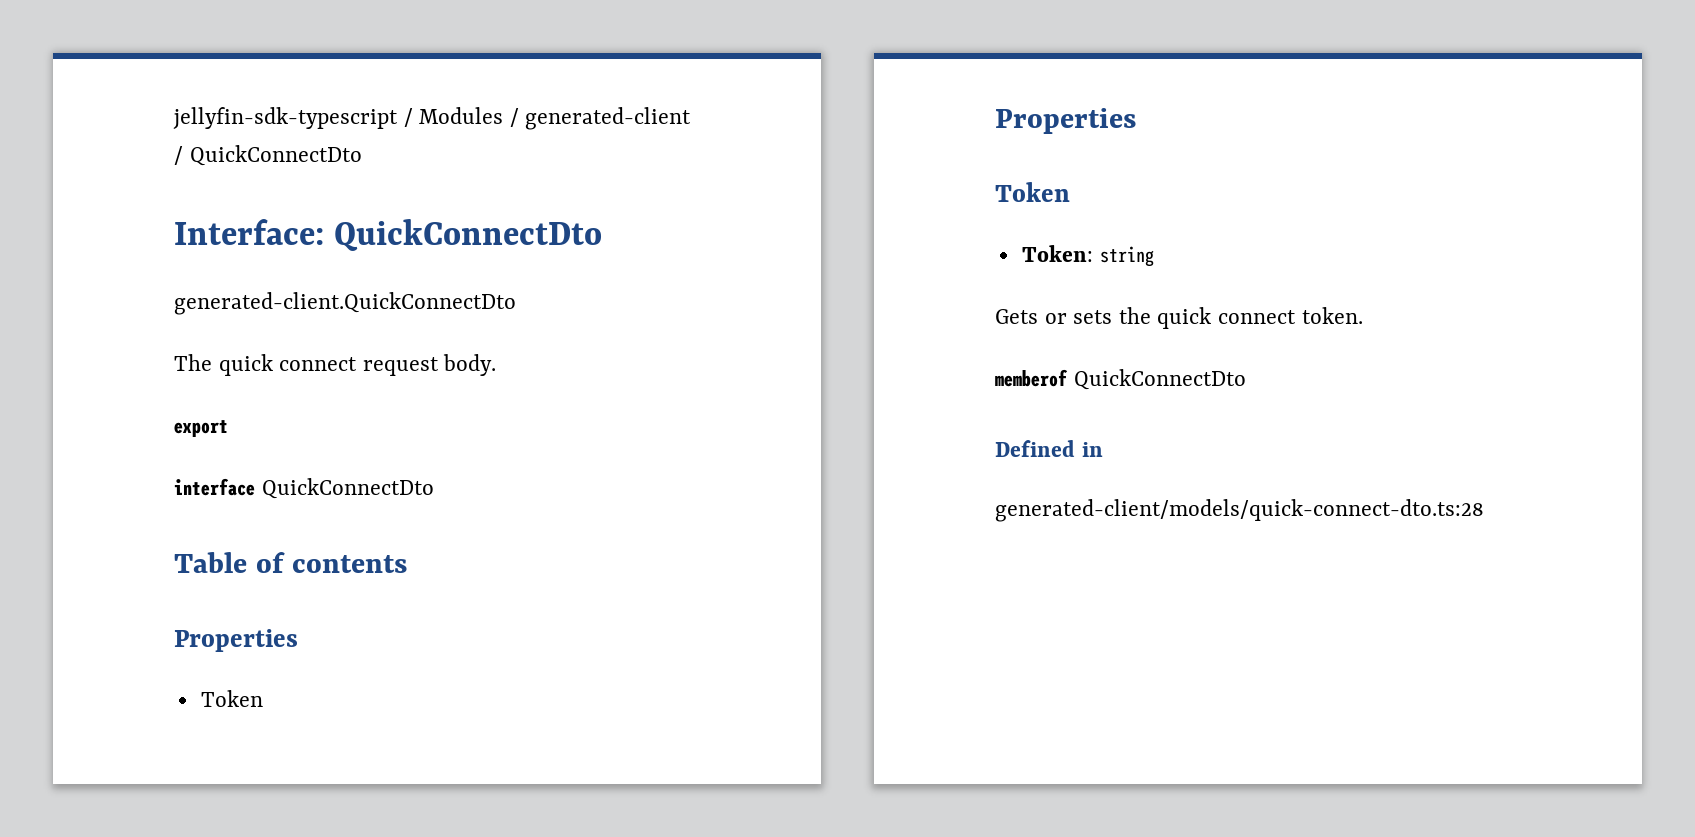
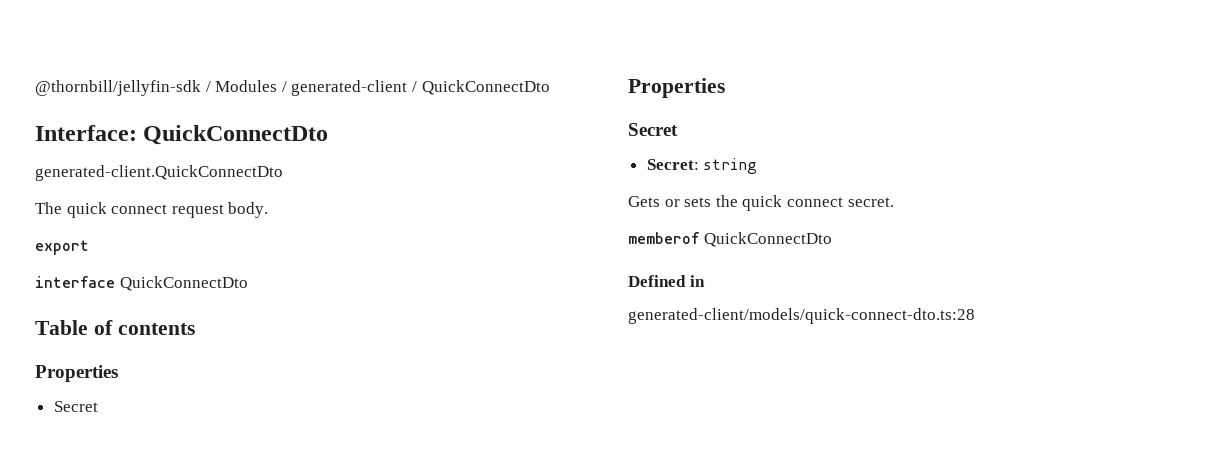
- jellyfin-sdk-typescript / Modules / generated-client / QuickConnectDto
+ @thornbill/jellyfin-sdk / Modules / generated-client / QuickConnectDto
  Table of contents
  Properties
- Token
+ Secret
  Properties
- Token
- Token: string
+ Secret
+ Secret: string
- Gets or sets the quick connect token.
+ Gets or sets the quick connect secret.

